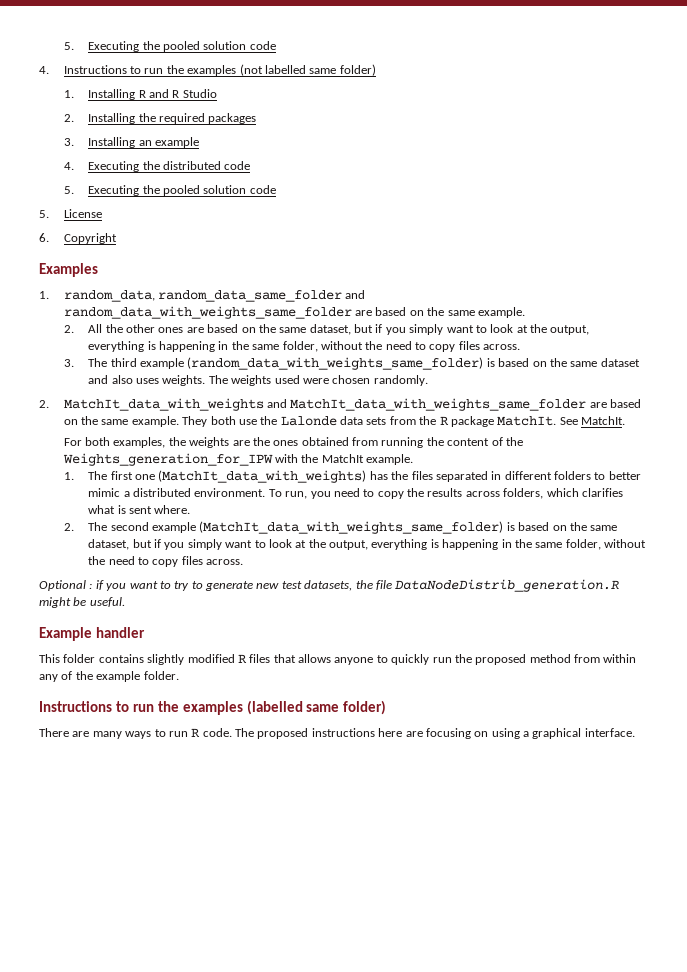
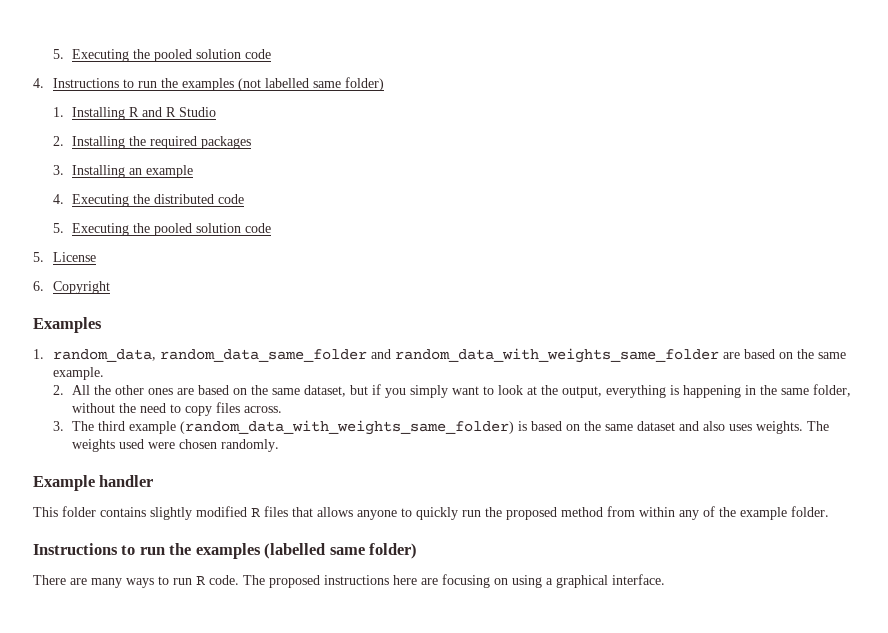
- 2. MatchIt_data_with_weights and MatchIt_data_with_weights_same_folder are based on the same example. They both use the Lalonde data sets from the R package MatchIt. See MatchIt.
- For both examples, the weights are the ones obtained from running the content of the Weights_generation_for_IPW with the MatchIt example.
- 1. The first one (MatchIt_data_with_weights) has the files separated in different folders to better mimic a distributed environment. To run, you need to copy the results across folders, which clarifies what is sent where.
- 2. The second example (MatchIt_data_with_weights_same_folder) is based on the same dataset, but if you simply want to look at the output, everything is happening in the same folder, without the need to copy files across.
- Optional : if you want to try to generate new test datasets, the file DataNodeDistrib_generation.R might be useful.

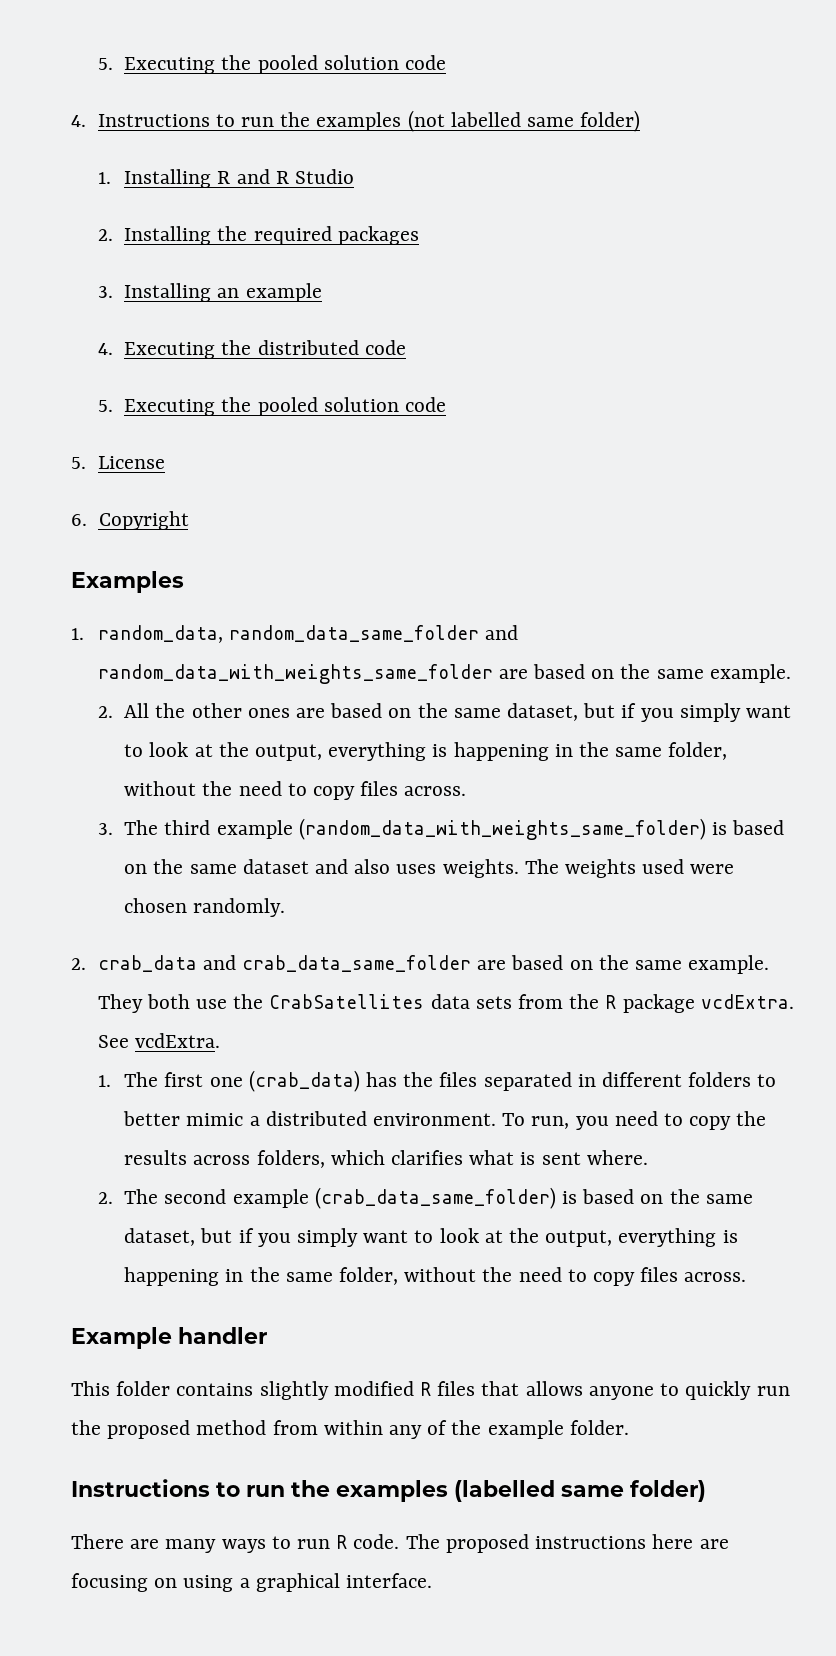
+ 2. crab_data and crab_data_same_folder are based on the same example. They both use the CrabSatellites data sets from the R package vcdExtra. See vcdExtra.
+ 1. The first one (crab_data) has the files separated in different folders to better mimic a distributed environment. To run, you need to copy the results across folders, which clarifies what is sent where.
+ 2. The second example (crab_data_same_folder) is based on the same dataset, but if you simply want to look at the output, everything is happening in the same folder, without the need to copy files across.

